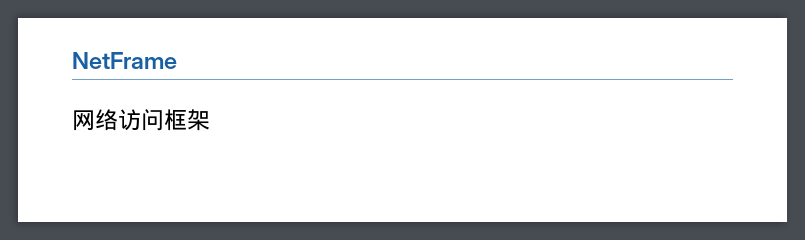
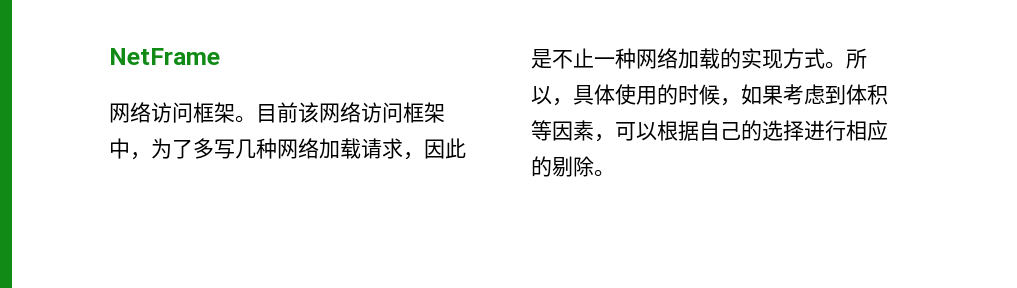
- 网络访问框架
+ 网络访问框架。目前该网络访问框架中，为了多写几种网络加载请求，因此是不止一种网络加载的实现方式。所以，具体使用的时候，如果考虑到体积等因素，可以根据自己的选择进行相应的剔除。

